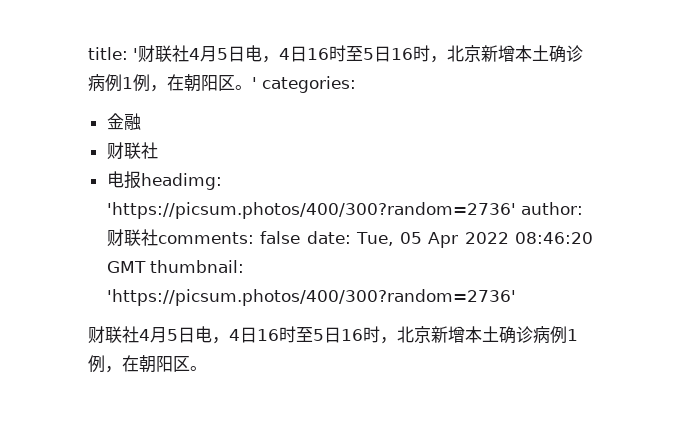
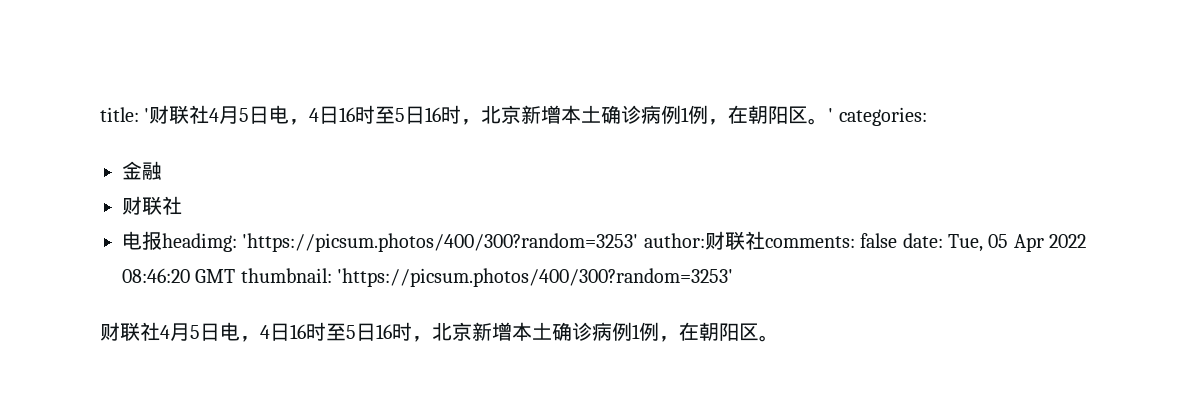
- 电报headimg: 'https://picsum.photos/400/300?random=2736' author:财联社comments: false date: Tue, 05 Apr 2022 08:46:20 GMT thumbnail: 'https://picsum.photos/400/300?random=2736'
+ 电报headimg: 'https://picsum.photos/400/300?random=3253' author:财联社comments: false date: Tue, 05 Apr 2022 08:46:20 GMT thumbnail: 'https://picsum.photos/400/300?random=3253'

